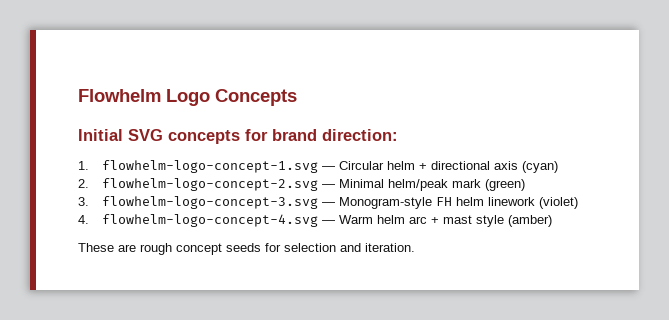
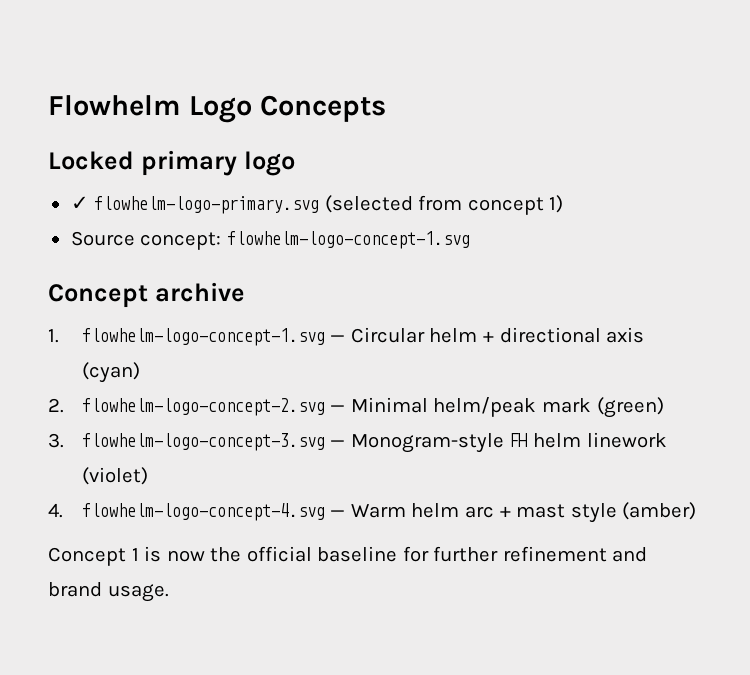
- Initial SVG concepts for brand direction:
+ Locked primary logo
+ ✓ flowhelm-logo-primary.svg (selected from concept 1)
+ Source concept: flowhelm-logo-concept-1.svg
+ Concept archive
- These are rough concept seeds for selection and iteration.
+ Concept 1 is now the official baseline for further refinement and brand usage.

